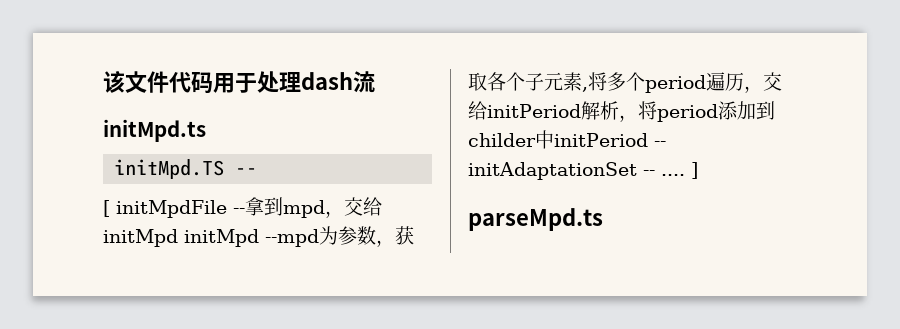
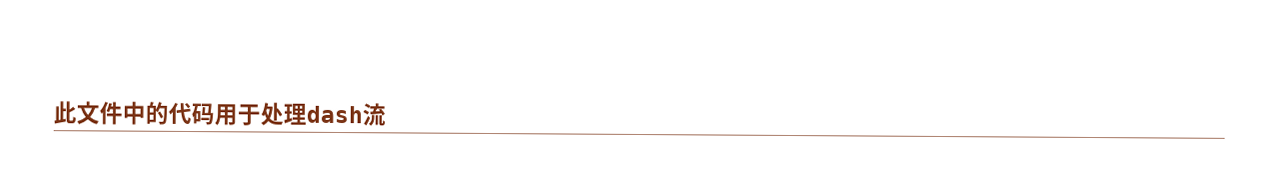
- 该文件代码用于处理dash流
+ 此文件中的代码用于处理dash流
- initMpd.ts
- initMpd.TS --
- [ initMpdFile --拿到mpd，交给initMpd initMpd --mpd为参数，获取各个子元素,将多个period遍历，交给initPeriod解析，将period添加到childer中initPeriod -- initAdaptationSet -- .... ]
- parseMpd.ts

